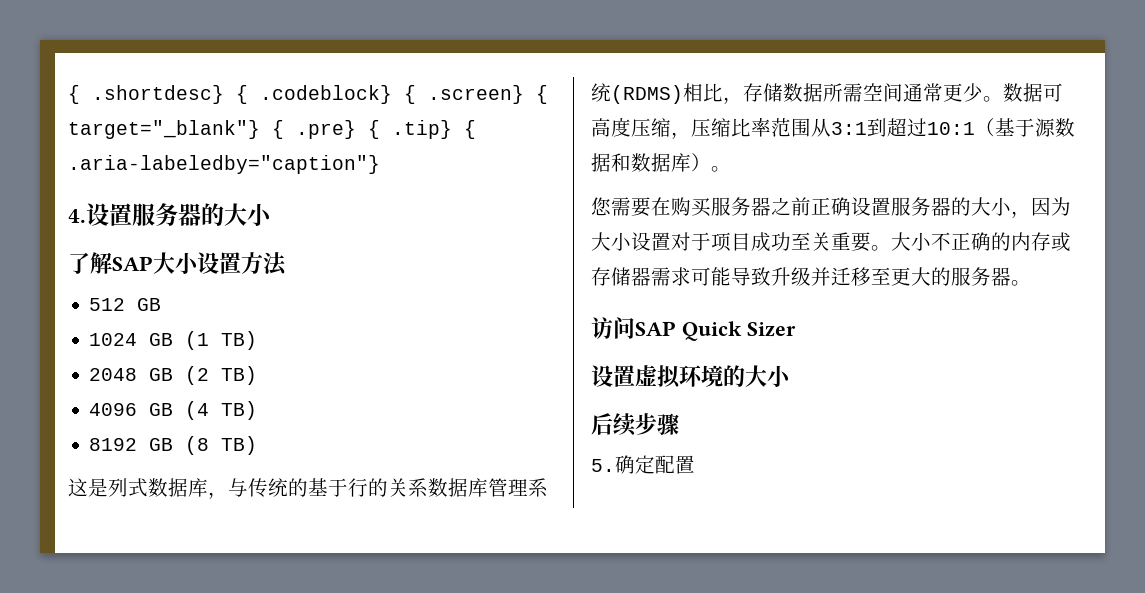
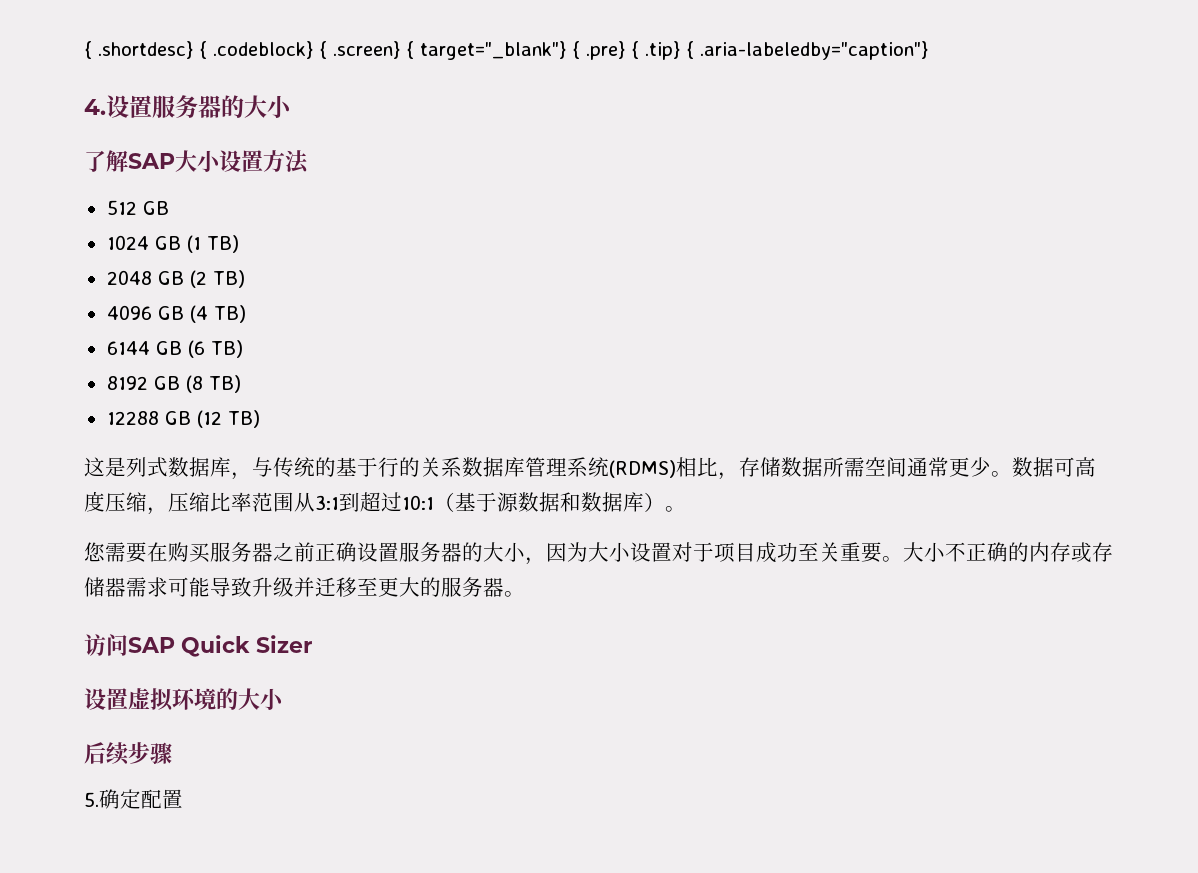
+ 6144 GB (6 TB)
+ 12288 GB (12 TB)

